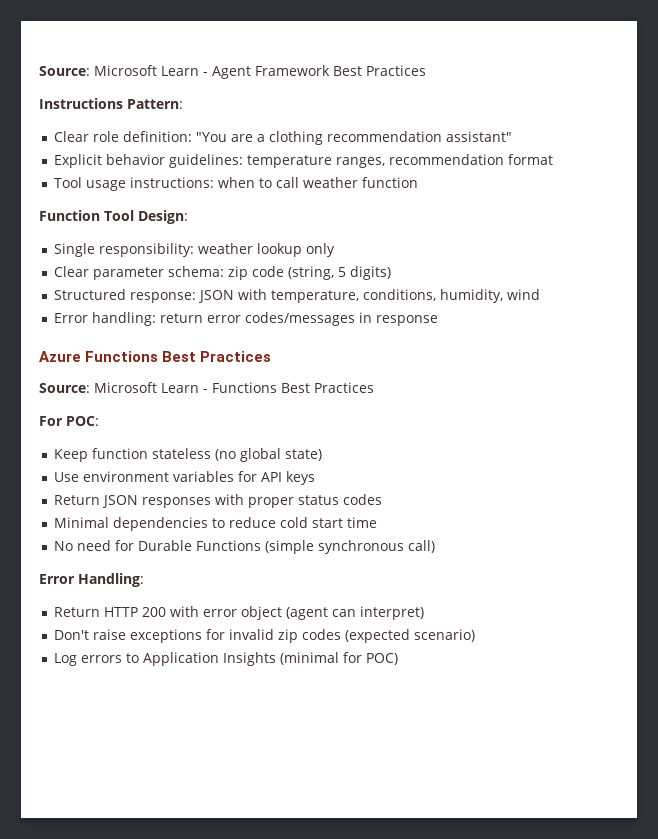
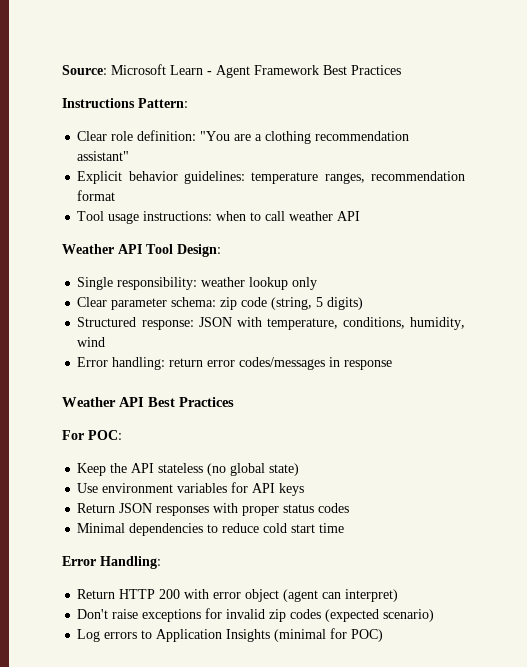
- Tool usage instructions: when to call weather function
- Function Tool Design:
+ Tool usage instructions: when to call weather API
+ Weather API Tool Design:
- Azure Functions Best Practices
- Source: Microsoft Learn - Functions Best Practices
+ Weather API Best Practices
- Keep function stateless (no global state)
+ Keep the API stateless (no global state)
- No need for Durable Functions (simple synchronous call)

